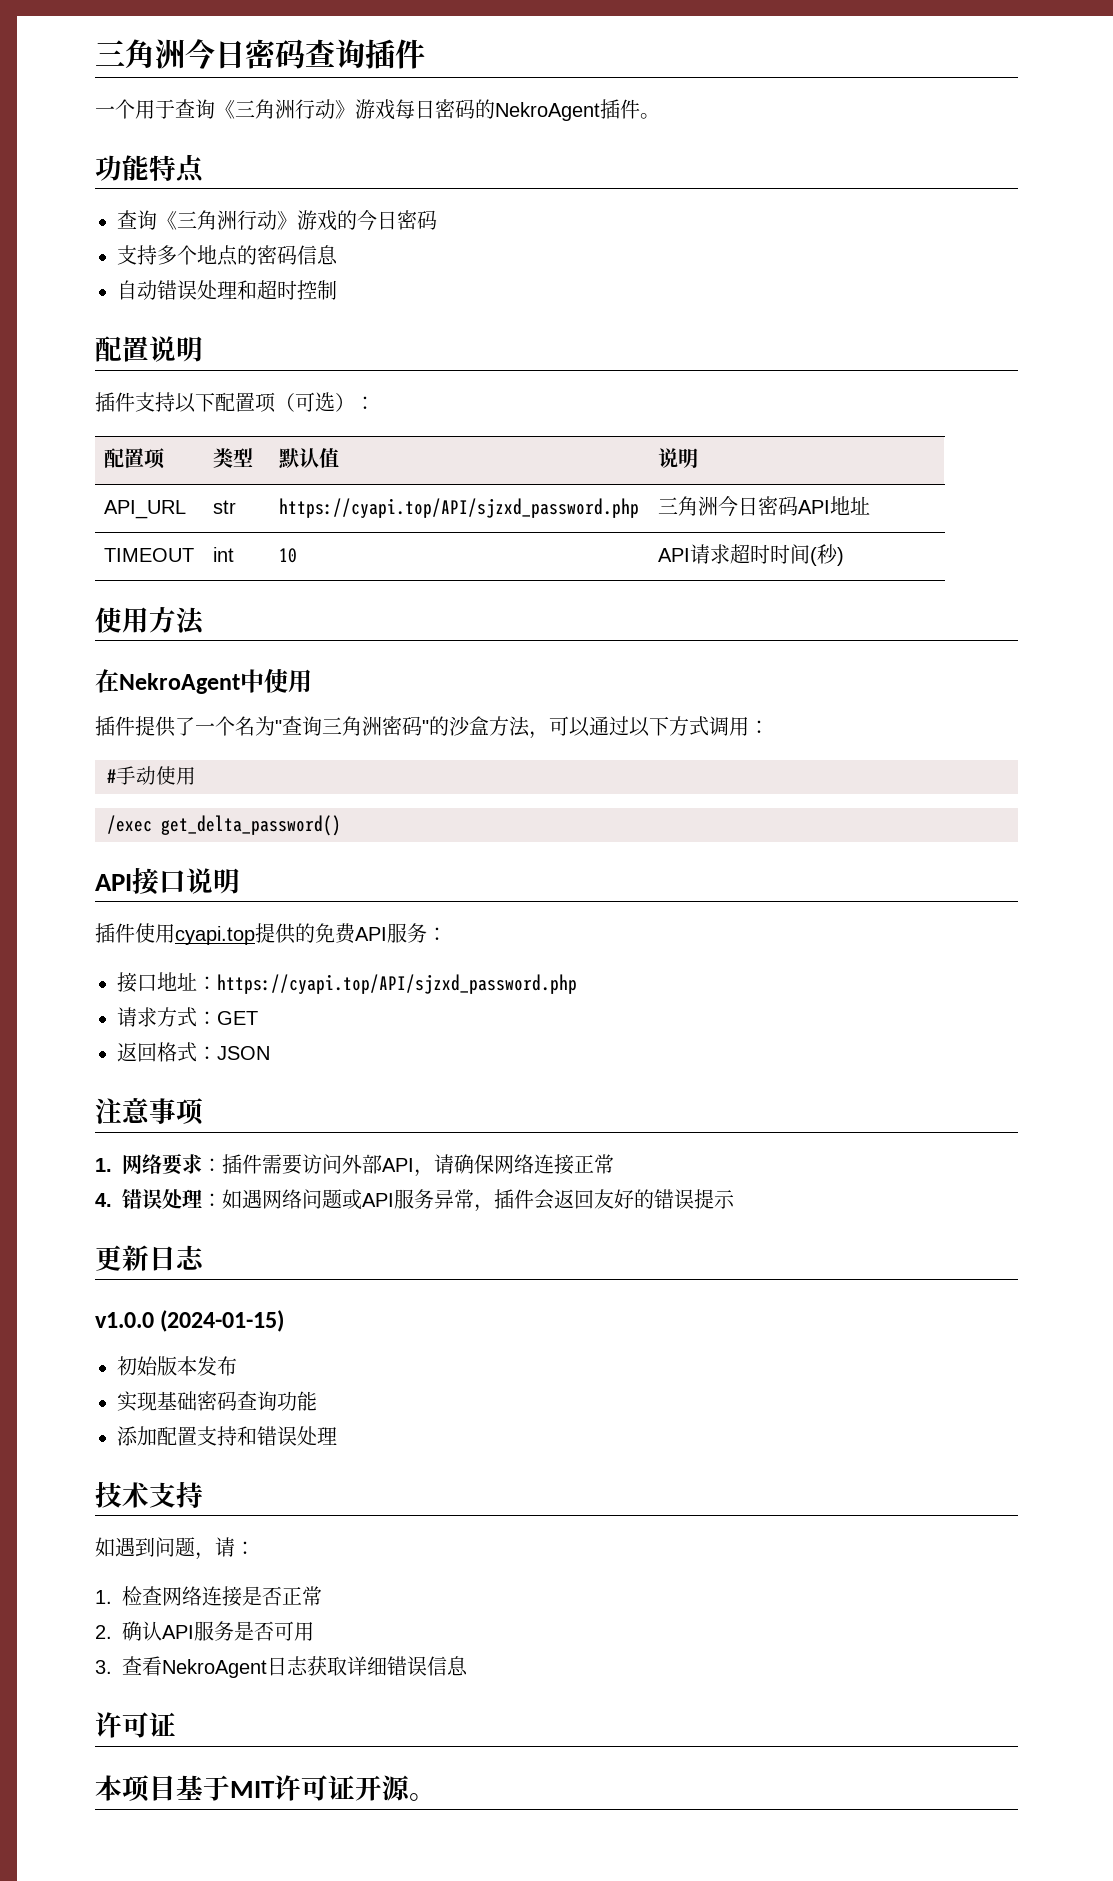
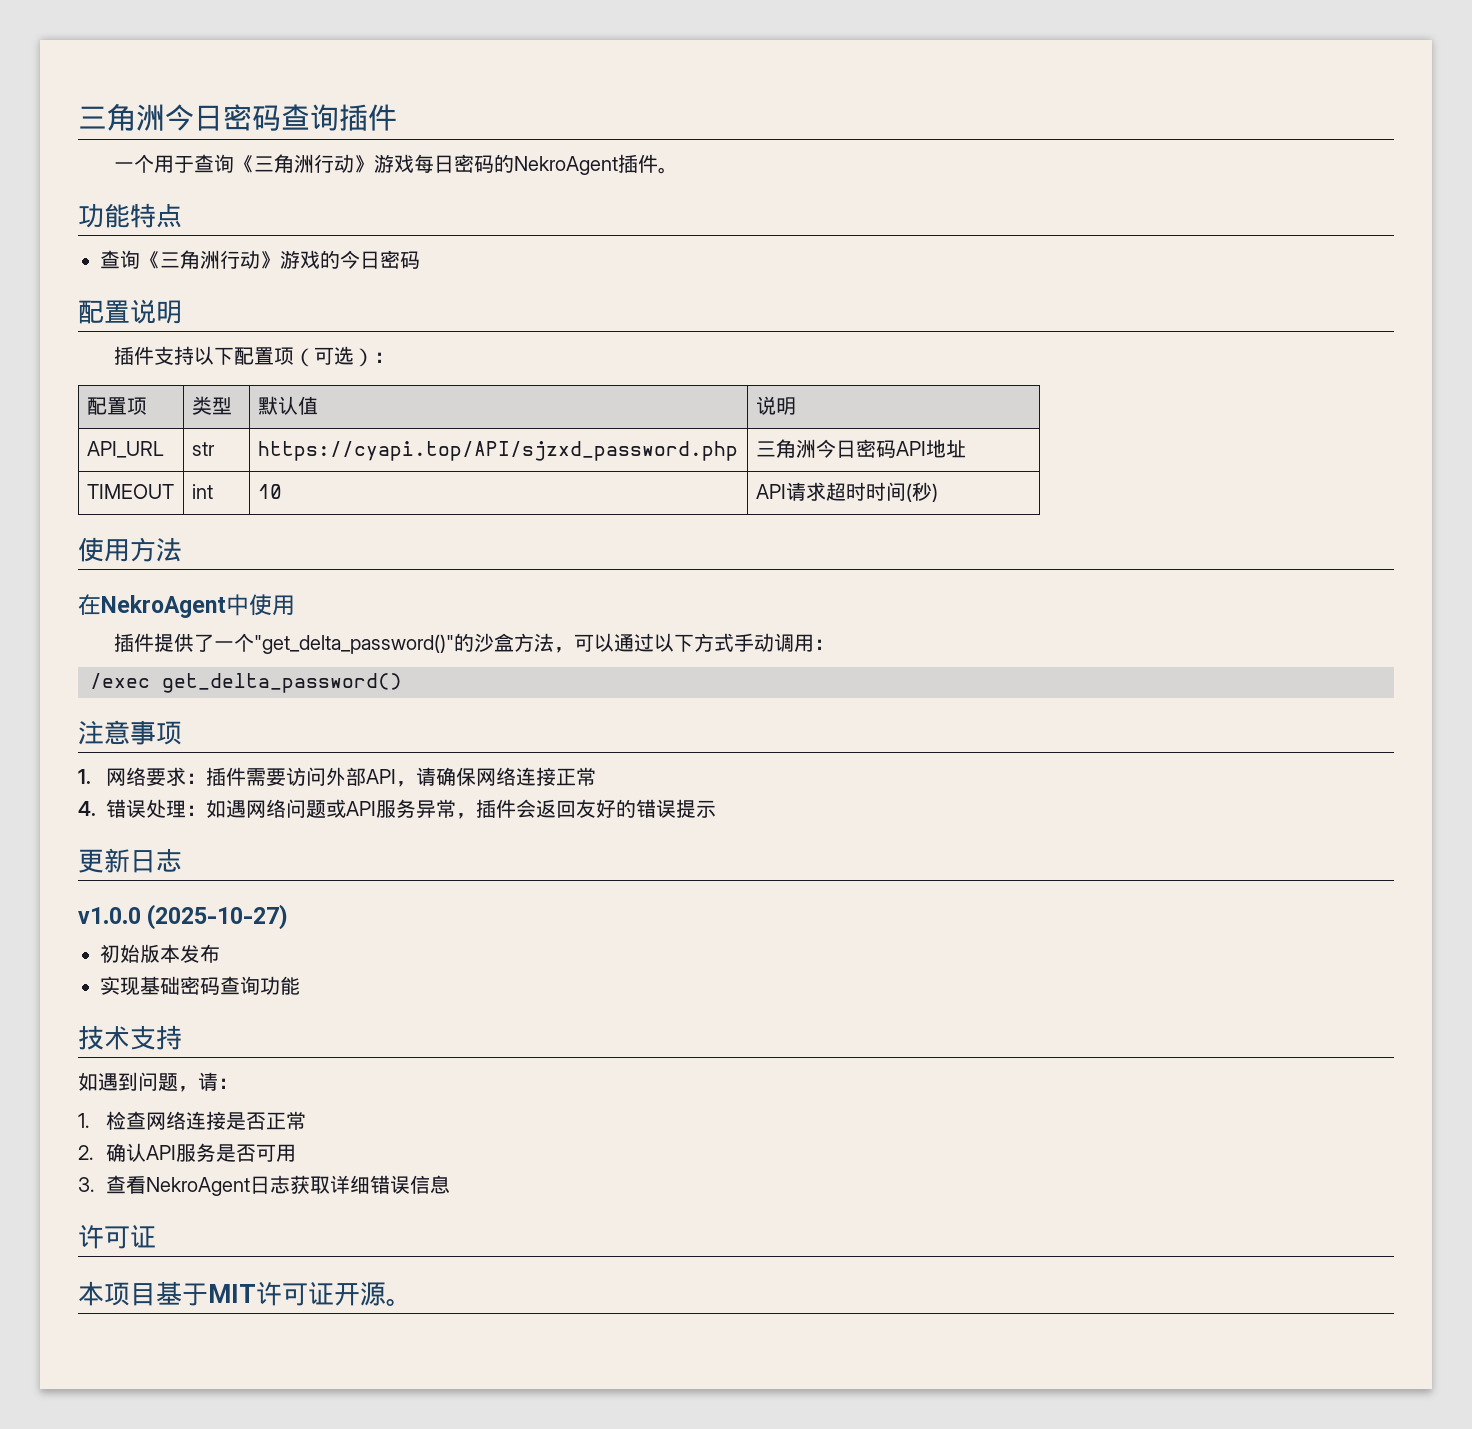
- 支持多个地点的密码信息
- 自动错误处理和超时控制
- 插件提供了一个名为"查询三角洲密码"的沙盒方法，可以通过以下方式调用：
+ 插件提供了一个"get_delta_password()"的沙盒方法，可以通过以下方式手动调用：
- #手动使用
- API接口说明
- 插件使用cyapi.top提供的免费API服务：
- 接口地址：https://cyapi.top/API/sjzxd_password.php
- 请求方式：GET
- 返回格式：JSON
- v1.0.0 (2024-01-15)
+ v1.0.0 (2025-10-27)
- 添加配置支持和错误处理

